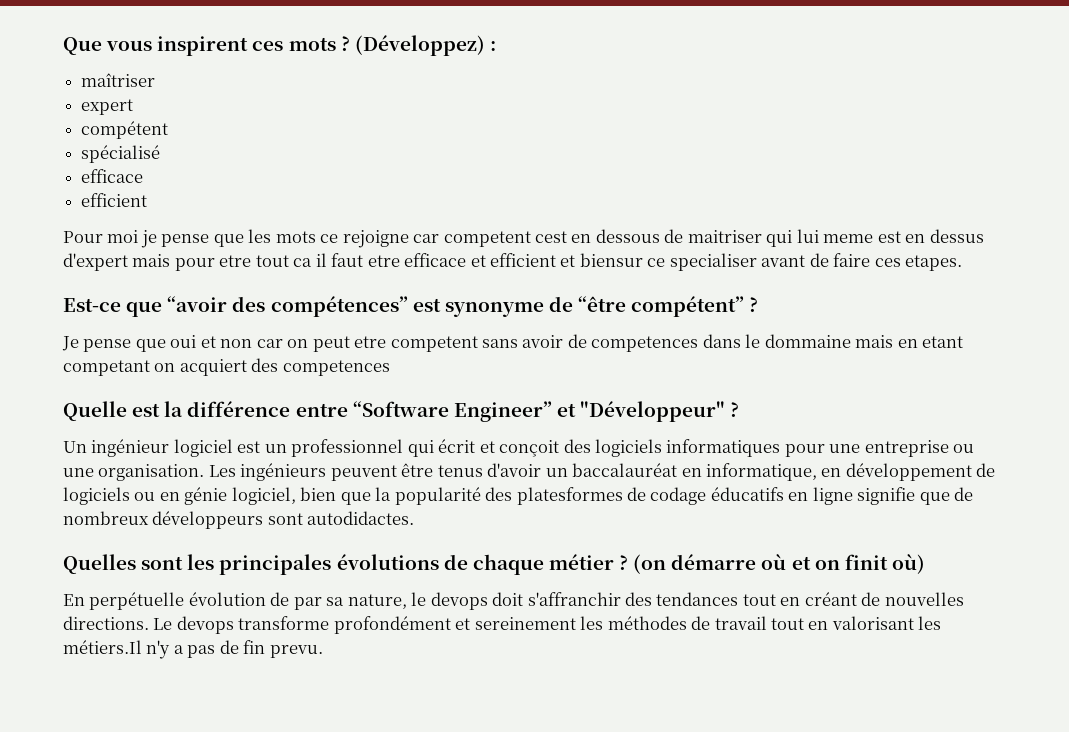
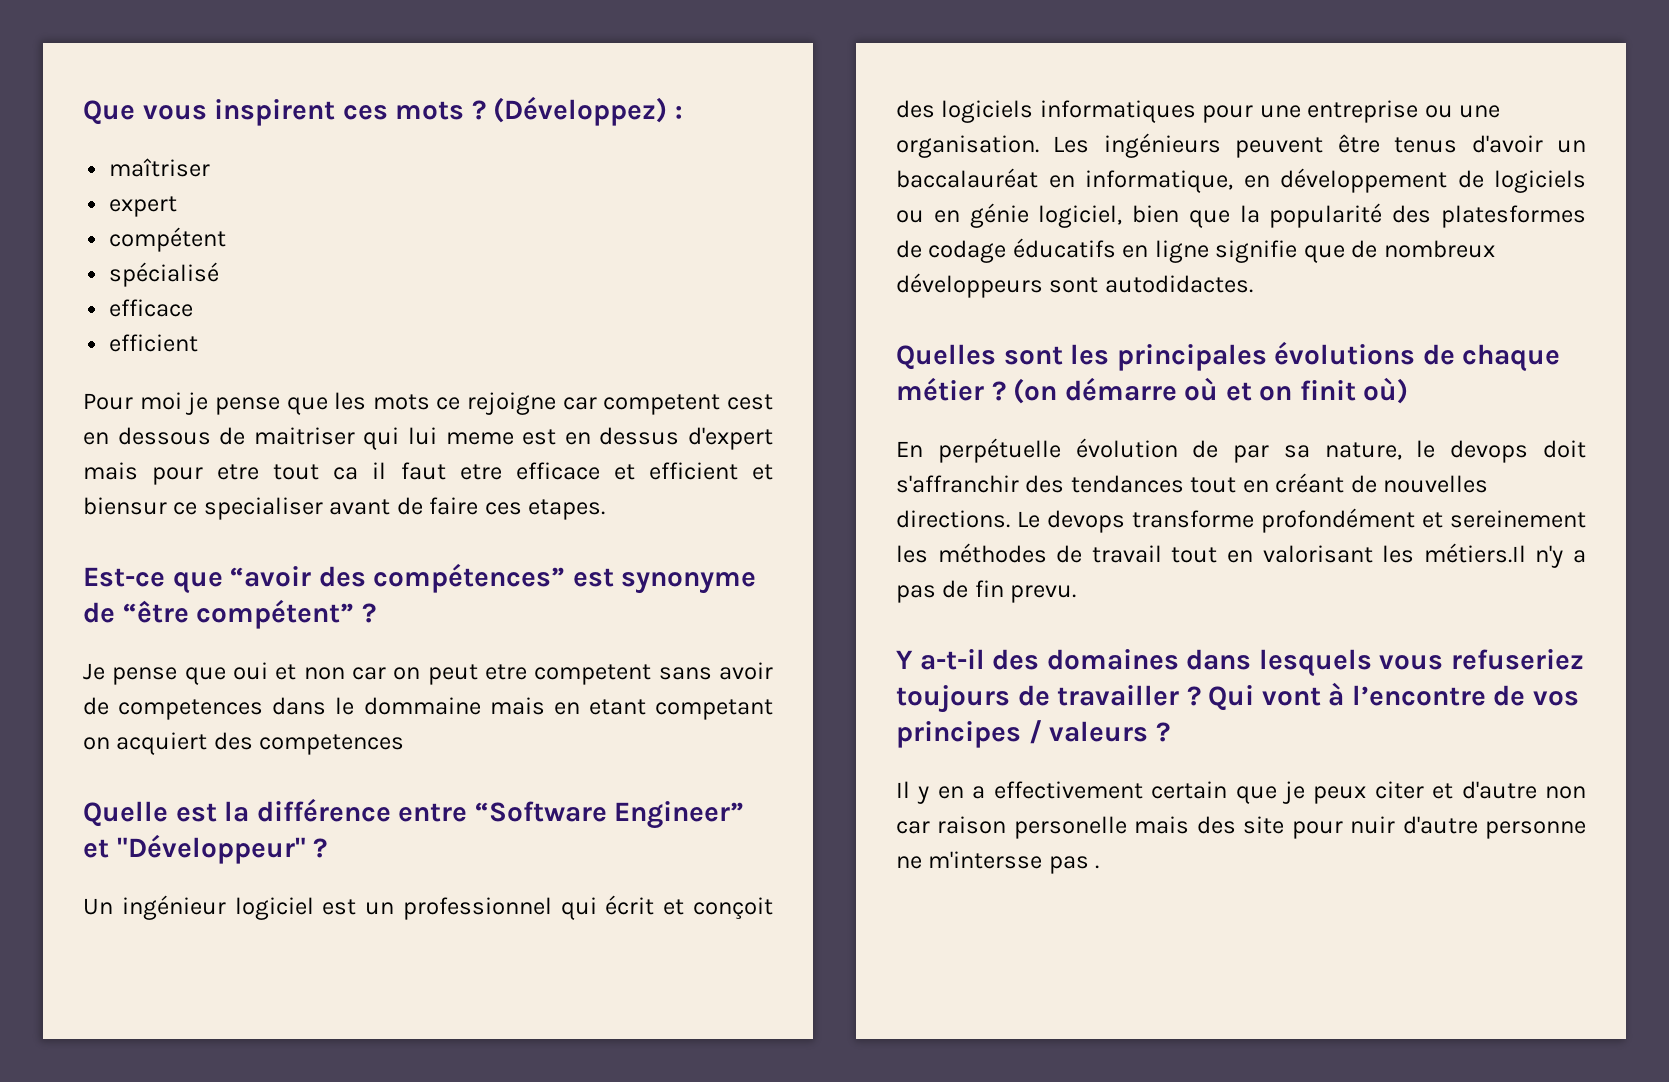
+ Y a-t-il des domaines dans lesquels vous refuseriez toujours de travailler ? Qui vont à l’encontre de vos principes / valeurs ?
+ Il y en a effectivement certain que je peux citer et d'autre non car raison personelle mais des site pour nuir d'autre personne ne m'intersse pas .

